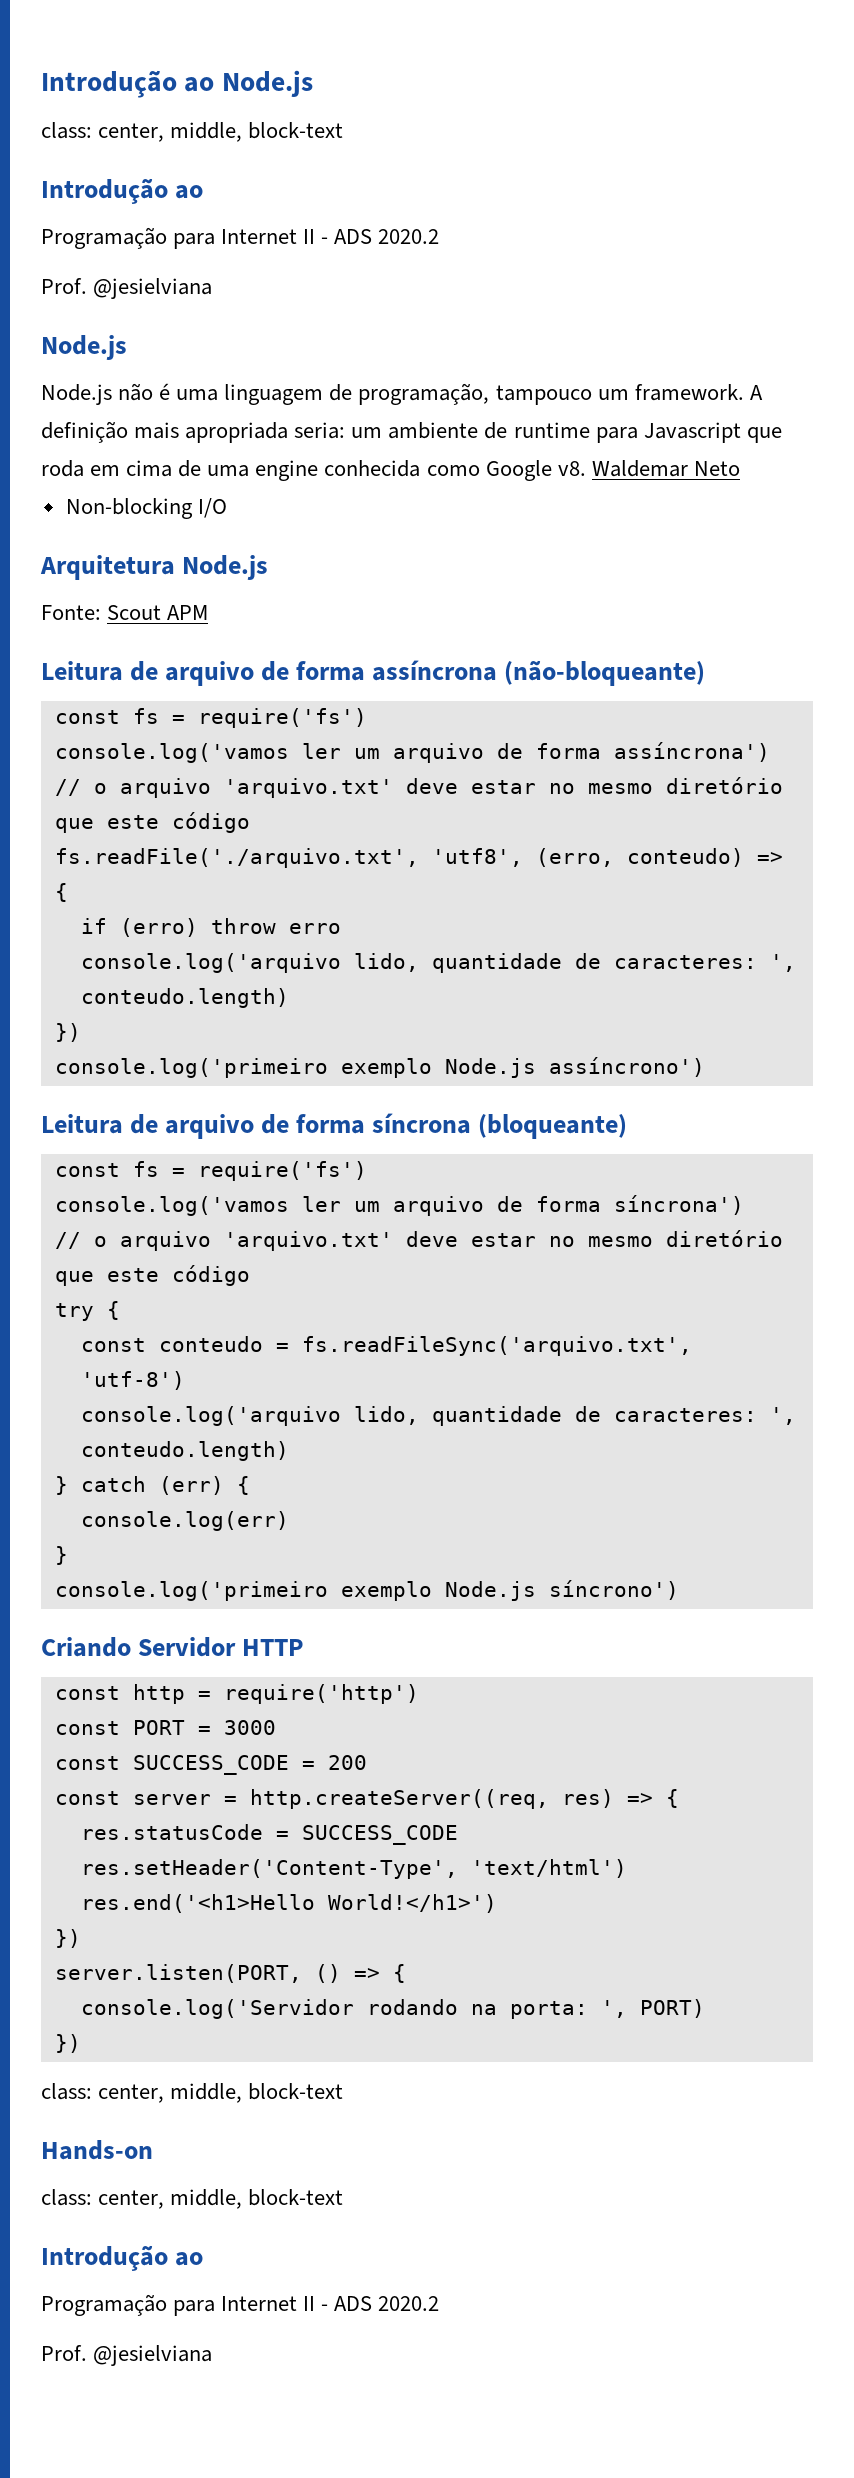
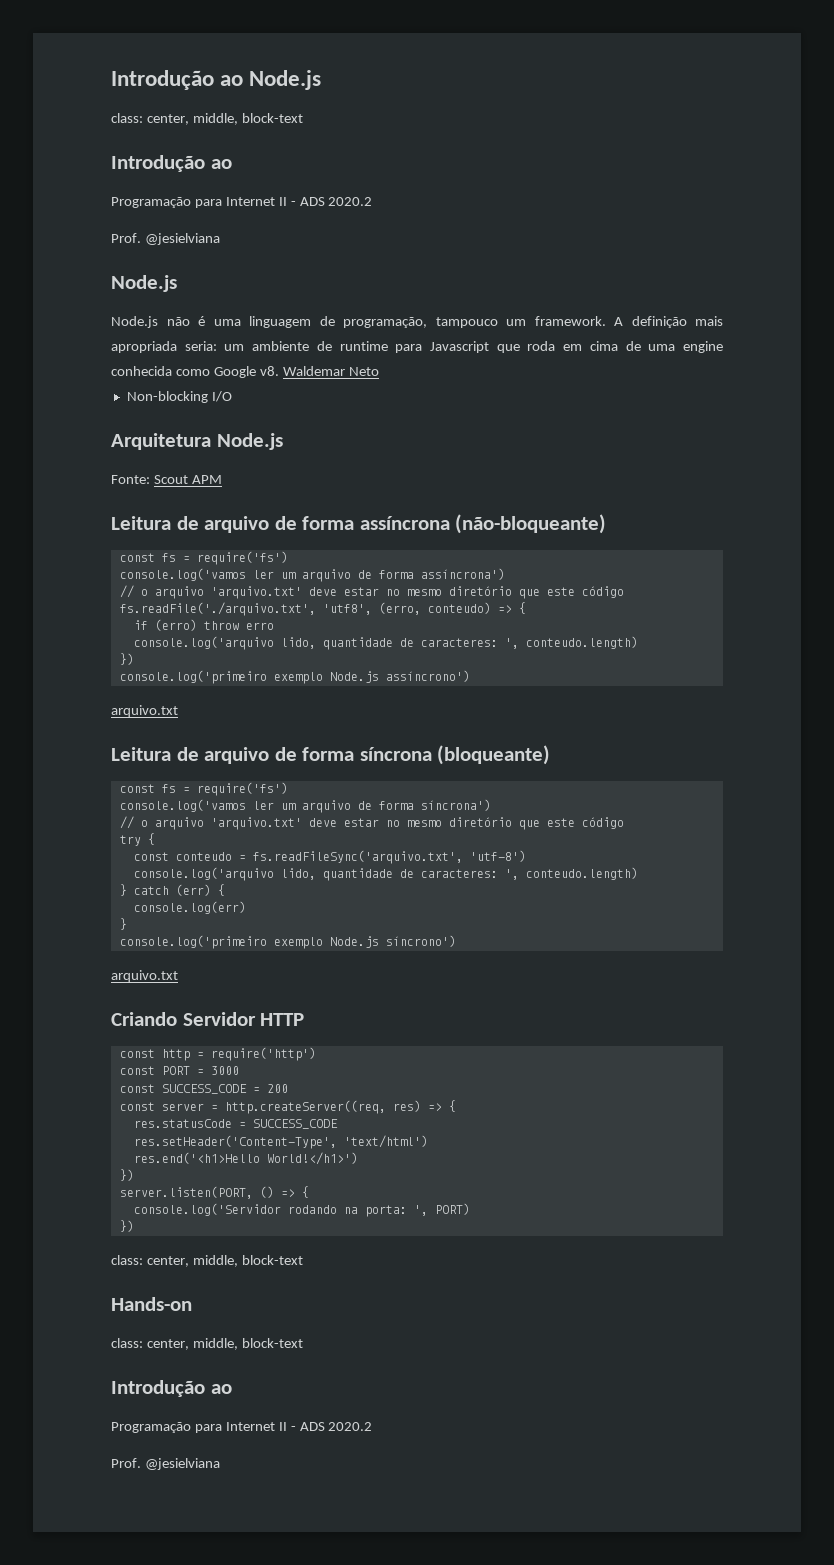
  console.log('primeiro exemplo Node.js assíncrono')
+ arquivo.txt
  console.log('primeiro exemplo Node.js síncrono')
+ arquivo.txt

